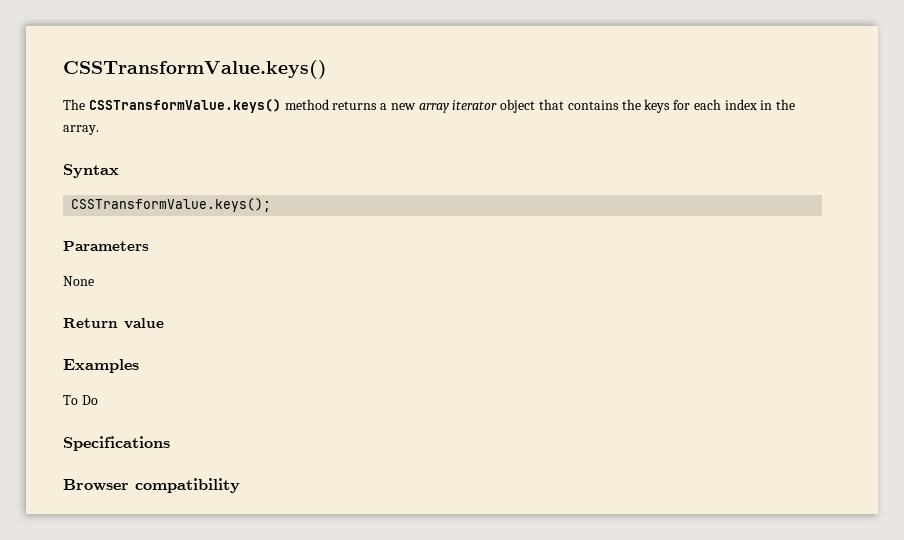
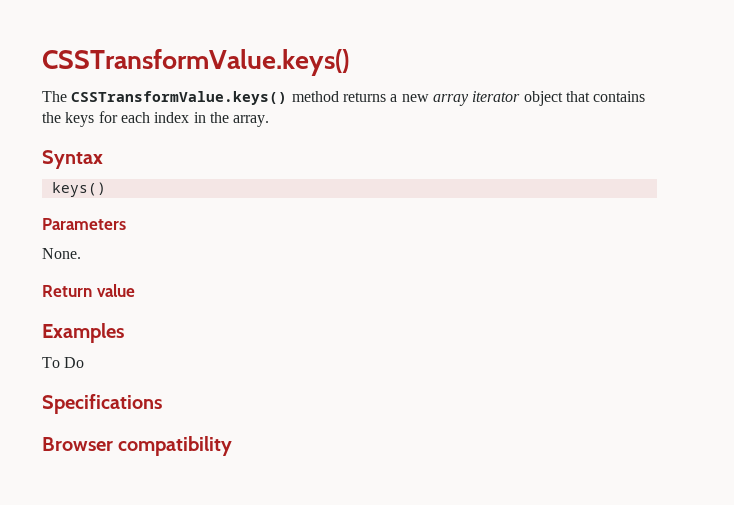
- CSSTransformValue.keys();
+ keys()
- None
+ None.

